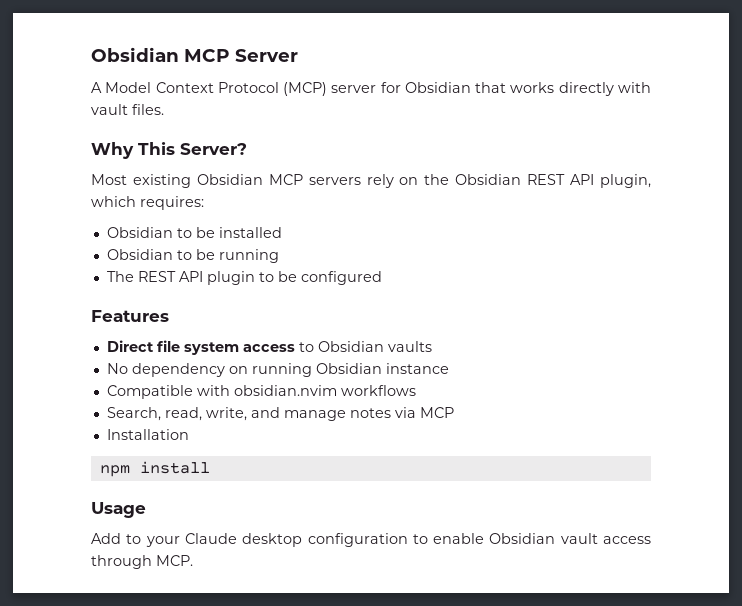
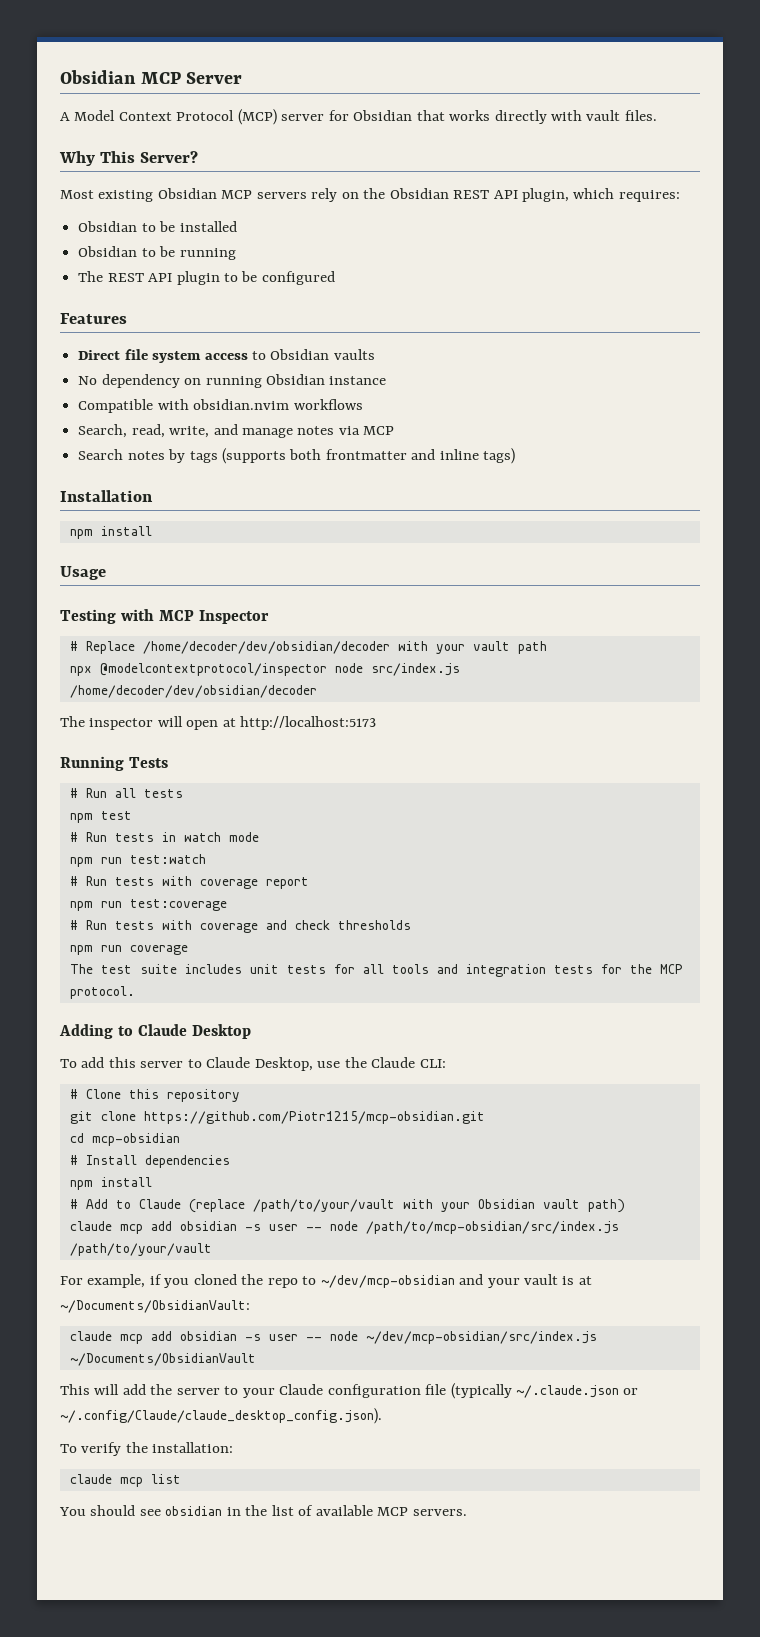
+ Search notes by tags (supports both frontmatter and inline tags)
  Installation
  npm install
  Usage
- Add to your Claude desktop configuration to enable Obsidian vault access through MCP.
+ Testing with MCP Inspector
+ # Replace /home/decoder/dev/obsidian/decoder with your vault path
+ npx @modelcontextprotocol/inspector node src/index.js /home/decoder/dev/obsidian/decoder
+ The inspector will open at http://localhost:5173
+ Running Tests
+ # Run all tests
+ npm test
+ # Run tests in watch mode
+ npm run test:watch
+ # Run tests with coverage report
+ npm run test:coverage
+ # Run tests with coverage and check thresholds
+ npm run coverage
+ The test suite includes unit tests for all tools and integration tests for the MCP protocol.
+ Adding to Claude Desktop
+ To add this server to Claude Desktop, use the Claude CLI:
+ # Clone this repository
+ git clone https://github.com/Piotr1215/mcp-obsidian.git
+ cd mcp-obsidian
+ # Install dependencies
+ npm install
+ # Add to Claude (replace /path/to/your/vault with your Obsidian vault path)
+ claude mcp add obsidian -s user -- node /path/to/mcp-obsidian/src/index.js /path/to/your/vault
+ For example, if you cloned the repo to ~/dev/mcp-obsidian and your vault is at ~/Documents/ObsidianVault:
+ claude mcp add obsidian -s user -- node ~/dev/mcp-obsidian/src/index.js ~/Documents/ObsidianVault
+ This will add the server to your Claude configuration file (typically ~/.claude.json or ~/.config/Claude/claude_desktop_config.json).
+ To verify the installation:
+ claude mcp list
+ You should see obsidian in the list of available MCP servers.

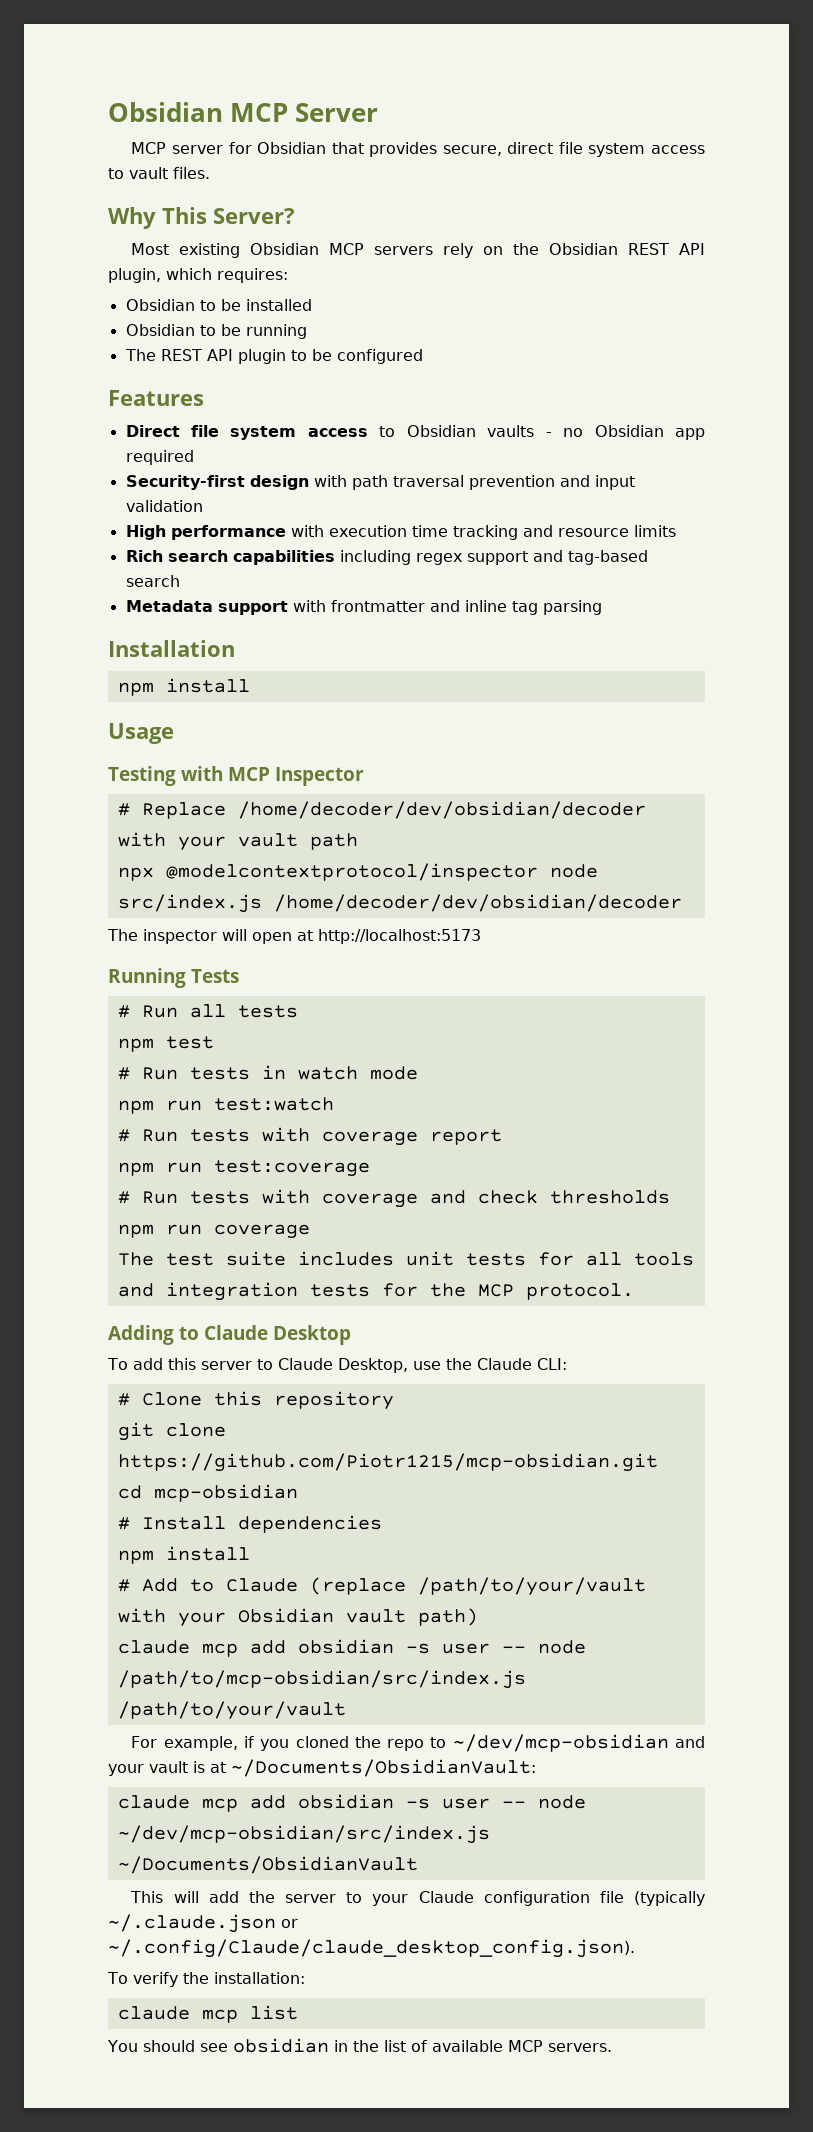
- A Model Context Protocol (MCP) server for Obsidian that works directly with vault files.
+ MCP server for Obsidian that provides secure, direct file system access to vault files.
- Direct file system access to Obsidian vaults
- No dependency on running Obsidian instance
- Compatible with obsidian.nvim workflows
- Search, read, write, and manage notes via MCP
- Search notes by tags (supports both frontmatter and inline tags)
+ Direct file system access to Obsidian vaults - no Obsidian app required
+ Security-first design with path traversal prevention and input validation
+ High performance with execution time tracking and resource limits
+ Rich search capabilities including regex support and tag-based search
+ Metadata support with frontmatter and inline tag parsing

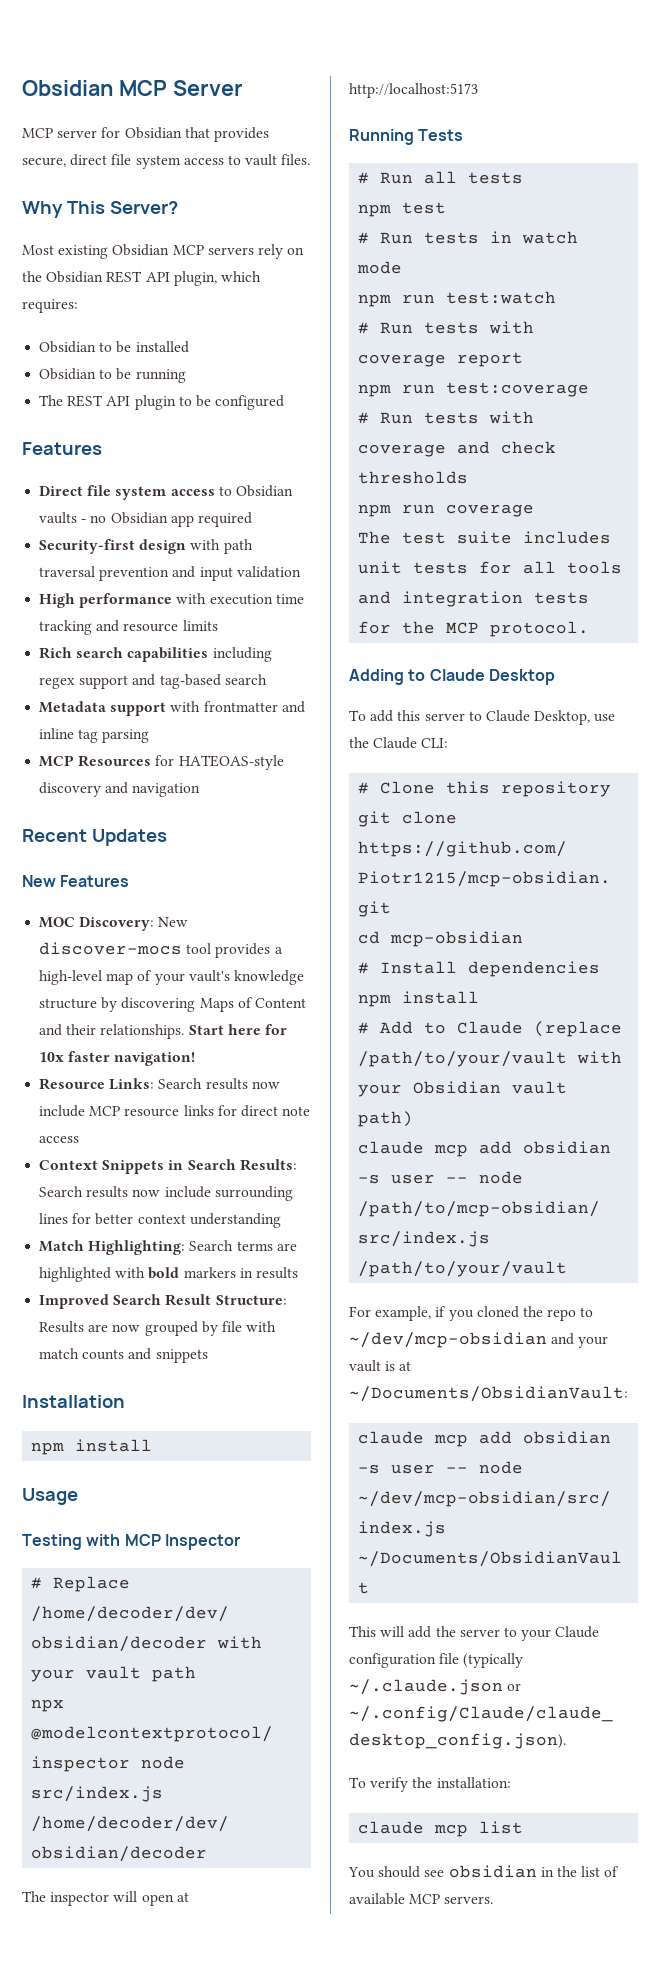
+ MCP Resources for HATEOAS-style discovery and navigation
+ Recent Updates
+ New Features
+ MOC Discovery: New discover-mocs tool provides a high-level map of your vault's knowledge structure by discovering Maps of Content and their relationships. Start here for 10x faster navigation!
+ Resource Links: Search results now include MCP resource links for direct note access
+ Context Snippets in Search Results: Search results now include surrounding lines for better context understanding
+ Match Highlighting: Search terms are highlighted with bold markers in results
+ Improved Search Result Structure: Results are now grouped by file with match counts and snippets

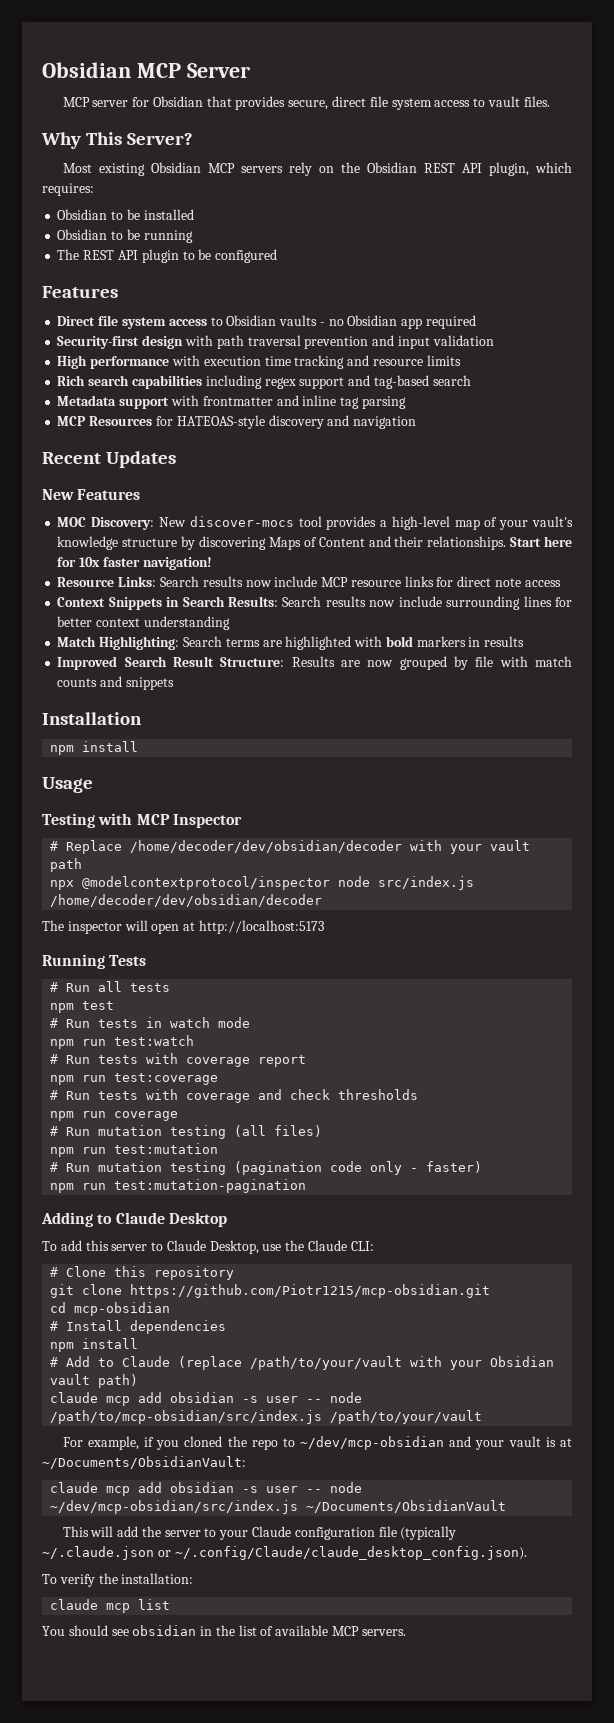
- The test suite includes unit tests for all tools and integration tests for the MCP protocol.
+ # Run mutation testing (all files)
+ npm run test:mutation
+ # Run mutation testing (pagination code only - faster)
+ npm run test:mutation-pagination

